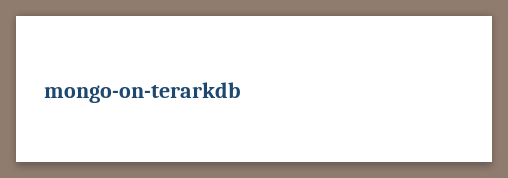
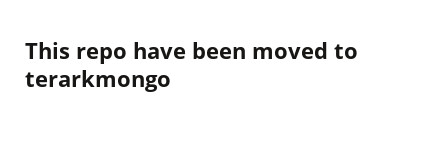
- mongo-on-terarkdb
+ This repo have been moved to terarkmongo

